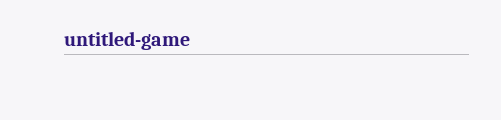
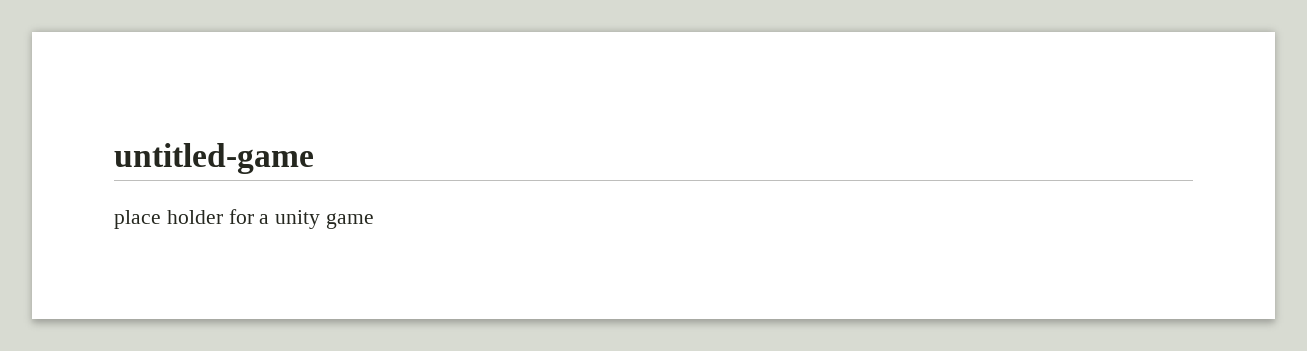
+ place holder for a unity game

